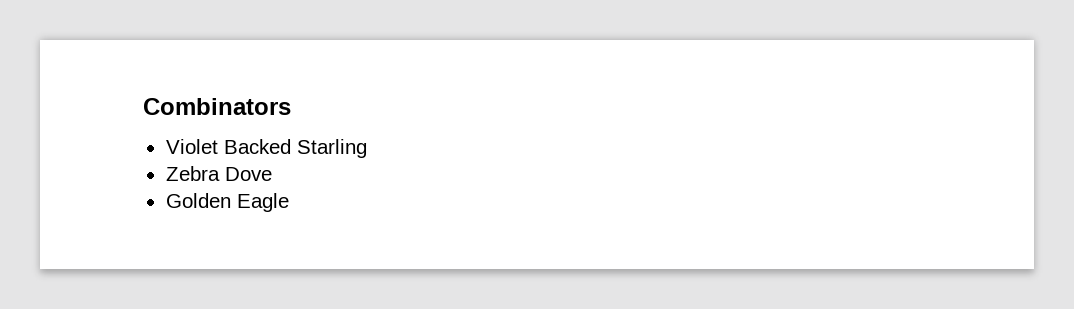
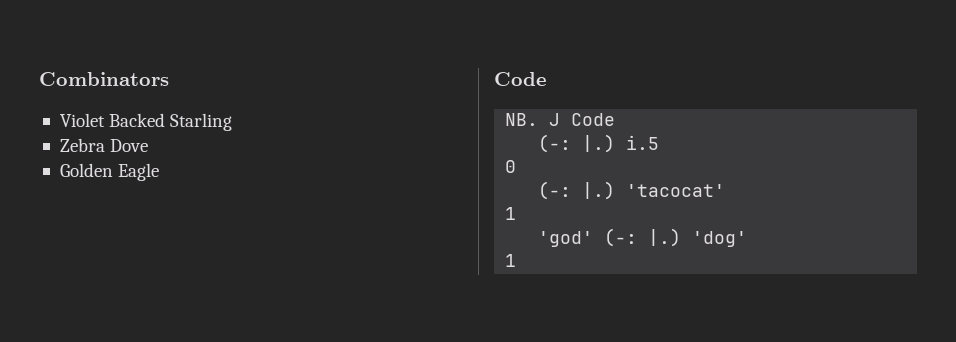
  Golden Eagle
+ Code
+ NB. J Code
+ (-: |.) i.5
+ 0
+ (-: |.) 'tacocat'
+ 1
+ 'god' (-: |.) 'dog'
+ 1

